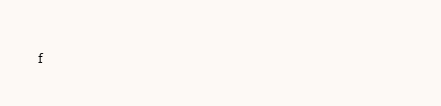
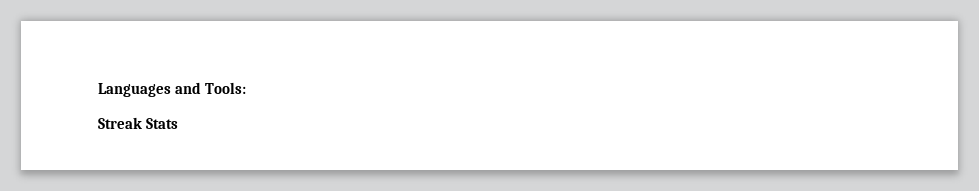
- f
+ Languages and Tools:
+ Streak Stats

